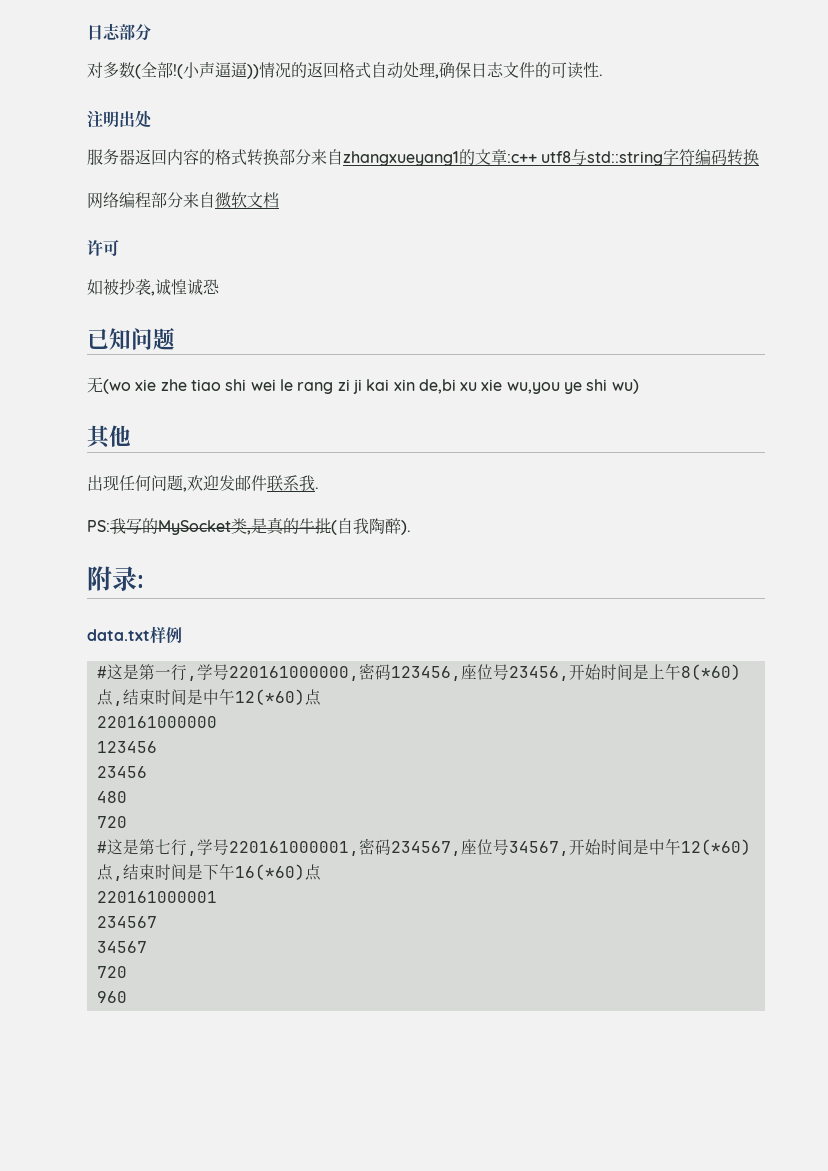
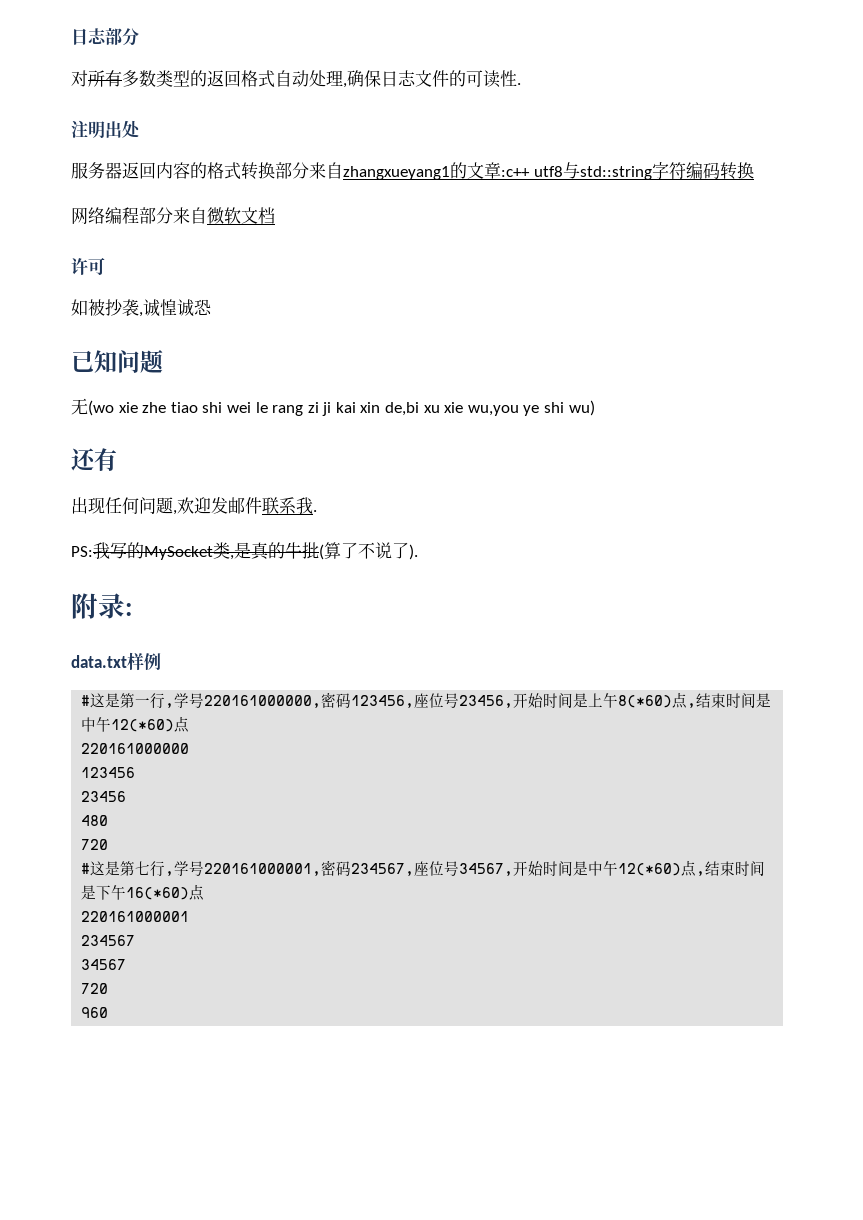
- 对多数(全部!(小声逼逼))情况的返回格式自动处理,确保日志文件的可读性.
+ 对所有多数类型的返回格式自动处理,确保日志文件的可读性.
- 其他
+ 还有
- PS:我写的MySocket类,是真的牛批(自我陶醉).
+ PS:我写的MySocket类,是真的牛批(算了不说了).

